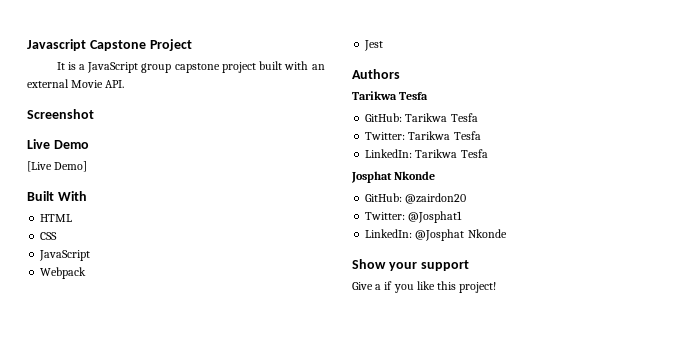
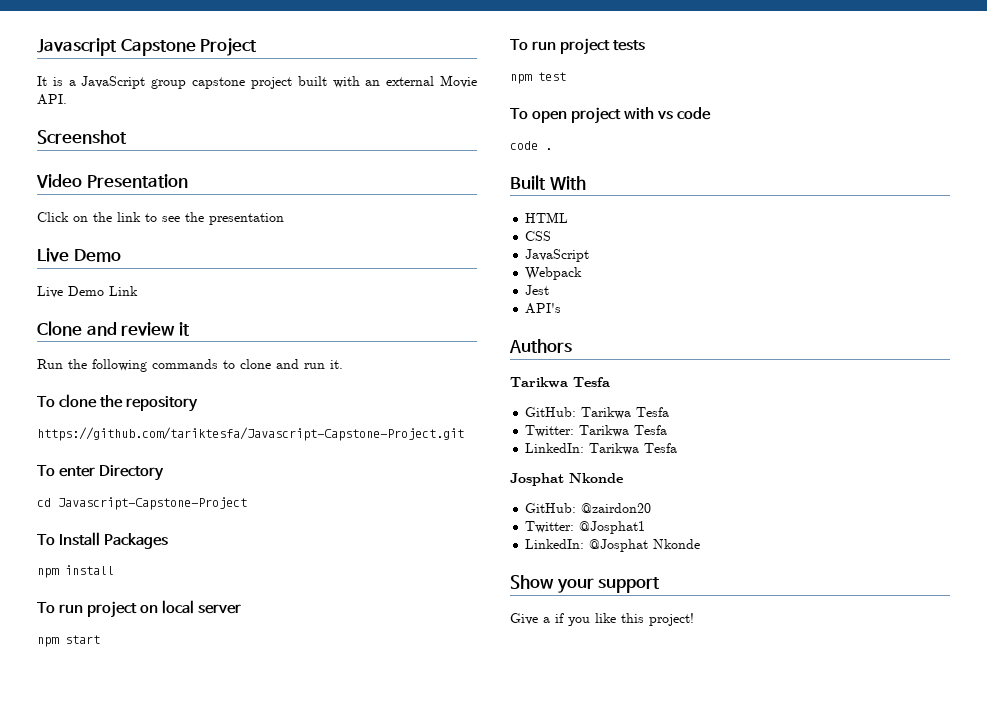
+ Video Presentation
+ Click on the link to see the presentation
  Live Demo
- [Live Demo]
+ Live Demo Link
+ Clone and review it
+ Run the following commands to clone and run it.
+ To clone the repository
+ https://github.com/tariktesfa/Javascript-Capstone-Project.git
+ To enter Directory
+ cd Javascript-Capstone-Project
+ To Install Packages
+ npm install
+ To run project on local server
+ npm start
+ To run project tests
+ npm test
+ To open project with vs code
+ code .
+ API's

